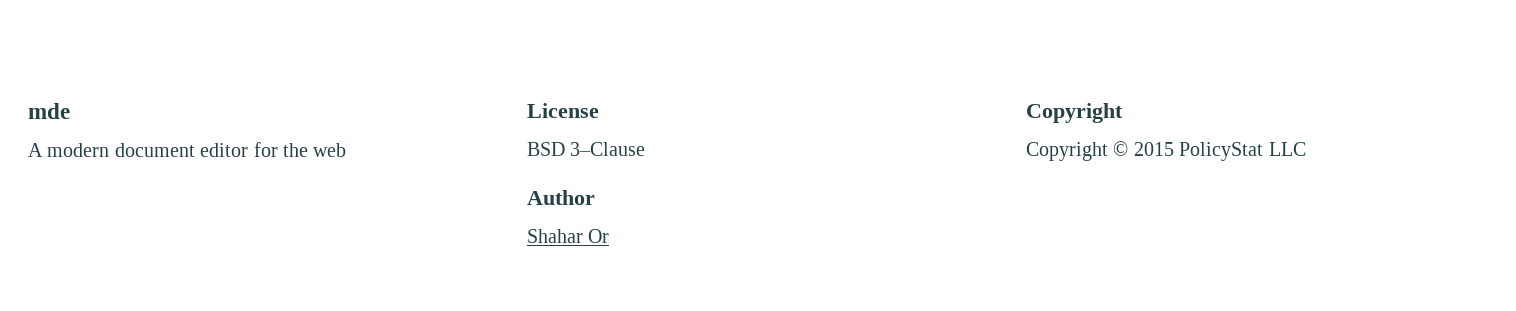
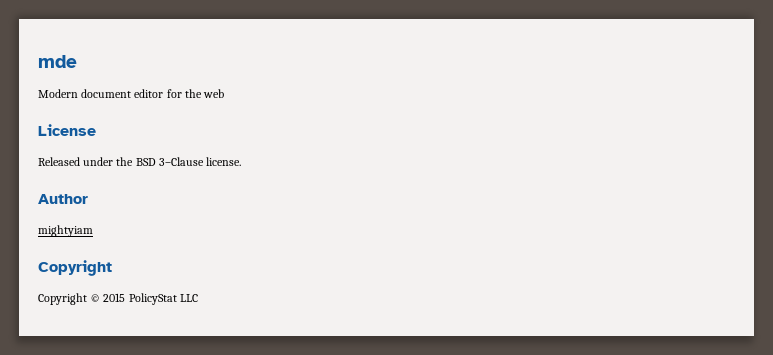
- A modern document editor for the web
+ Modern document editor for the web
- BSD 3–Clause
+ Released under the BSD 3–Clause license.
- Shahar Or
+ mightyiam

